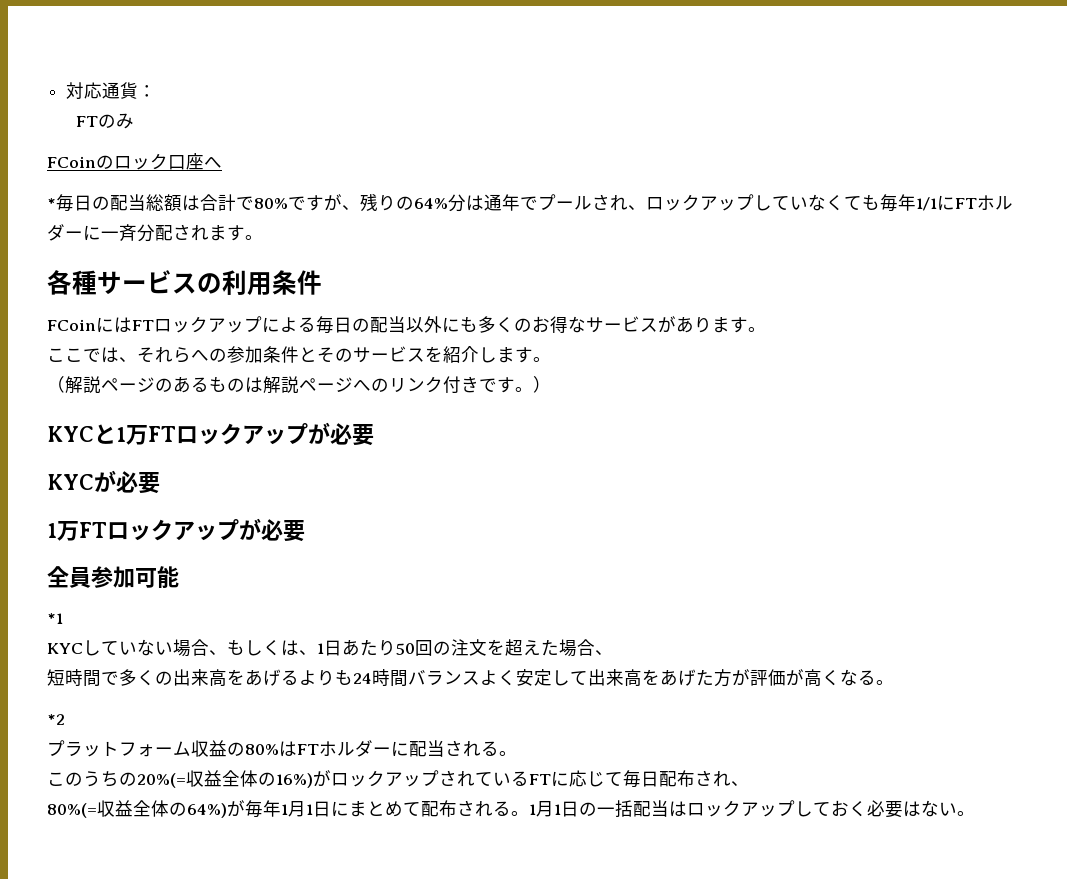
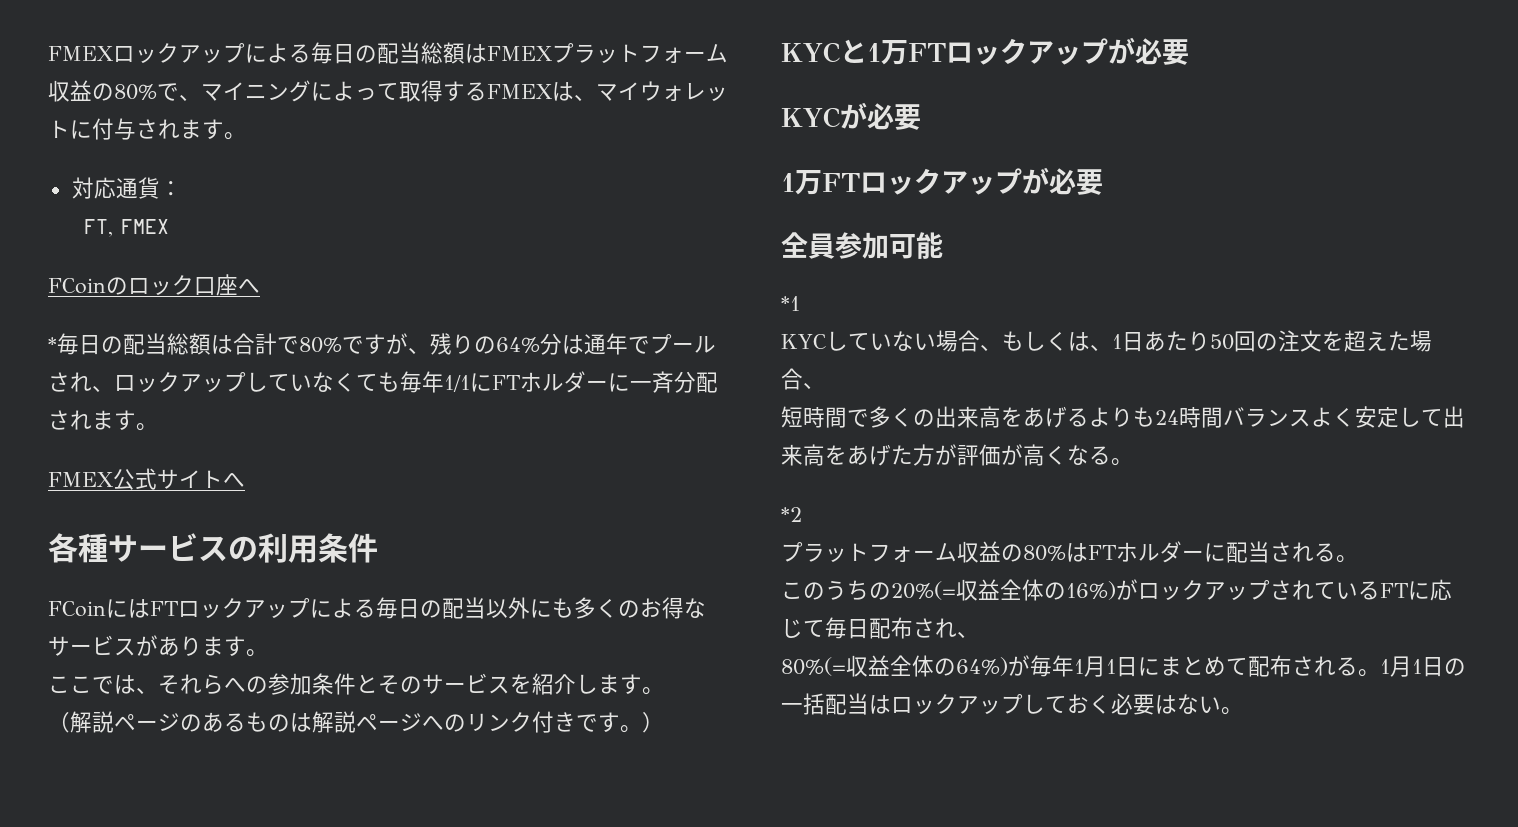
+ FMEXロックアップによる毎日の配当総額はFMEXプラットフォーム収益の80%で、マイニングによって取得するFMEXは、マイウォレットに付与されます。
- FTのみ
+ FT, FMEX
+ FMEX公式サイトへ

